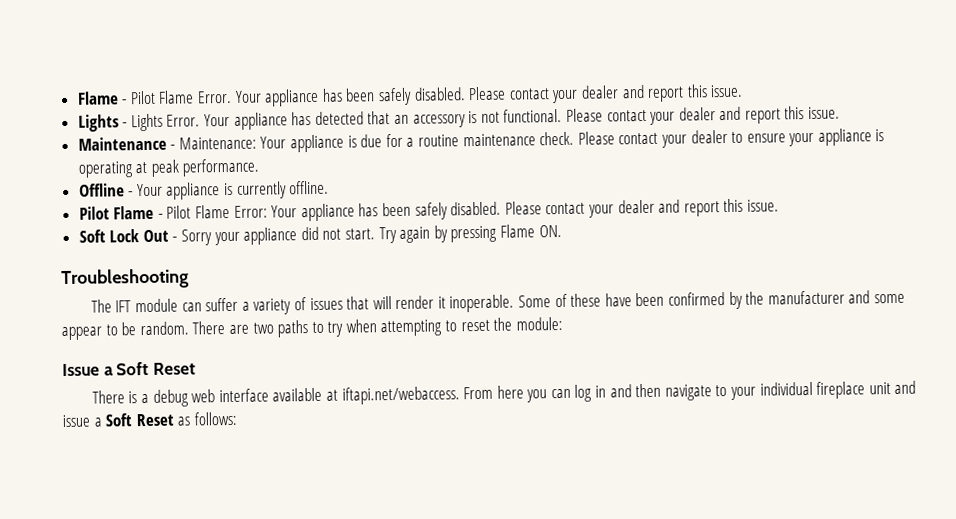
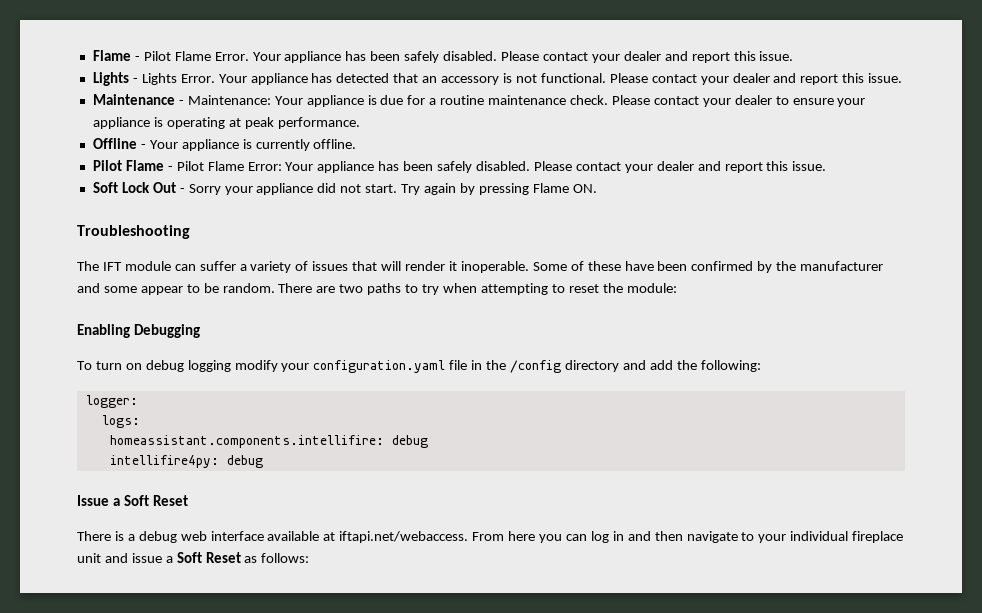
+ Enabling Debugging
+ To turn on debug logging modify your configuration.yaml file in the /config directory and add the following:
+ logger:
+ logs:
+ homeassistant.components.intellifire: debug
+ intellifire4py: debug

